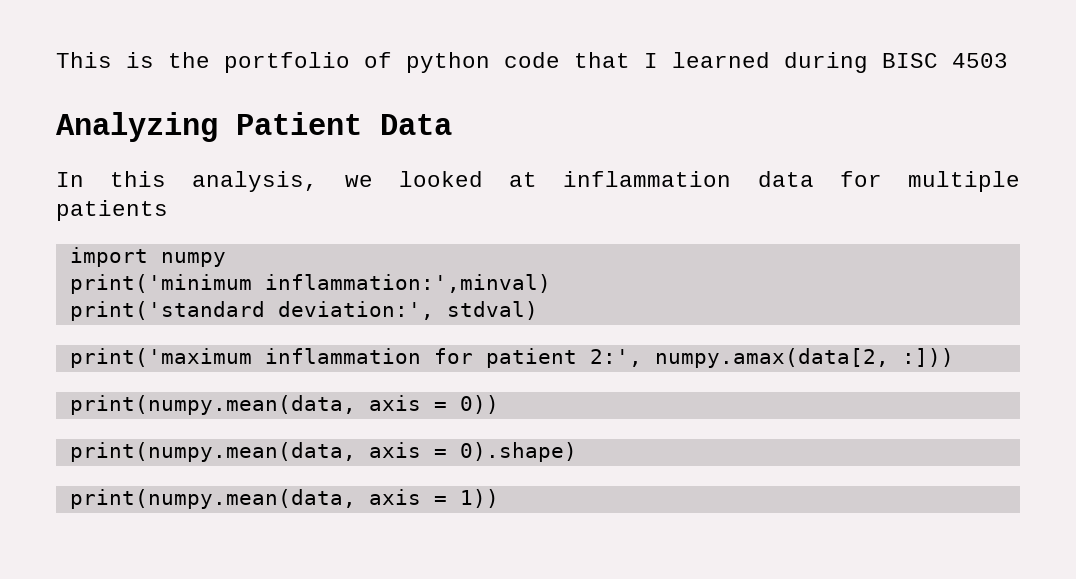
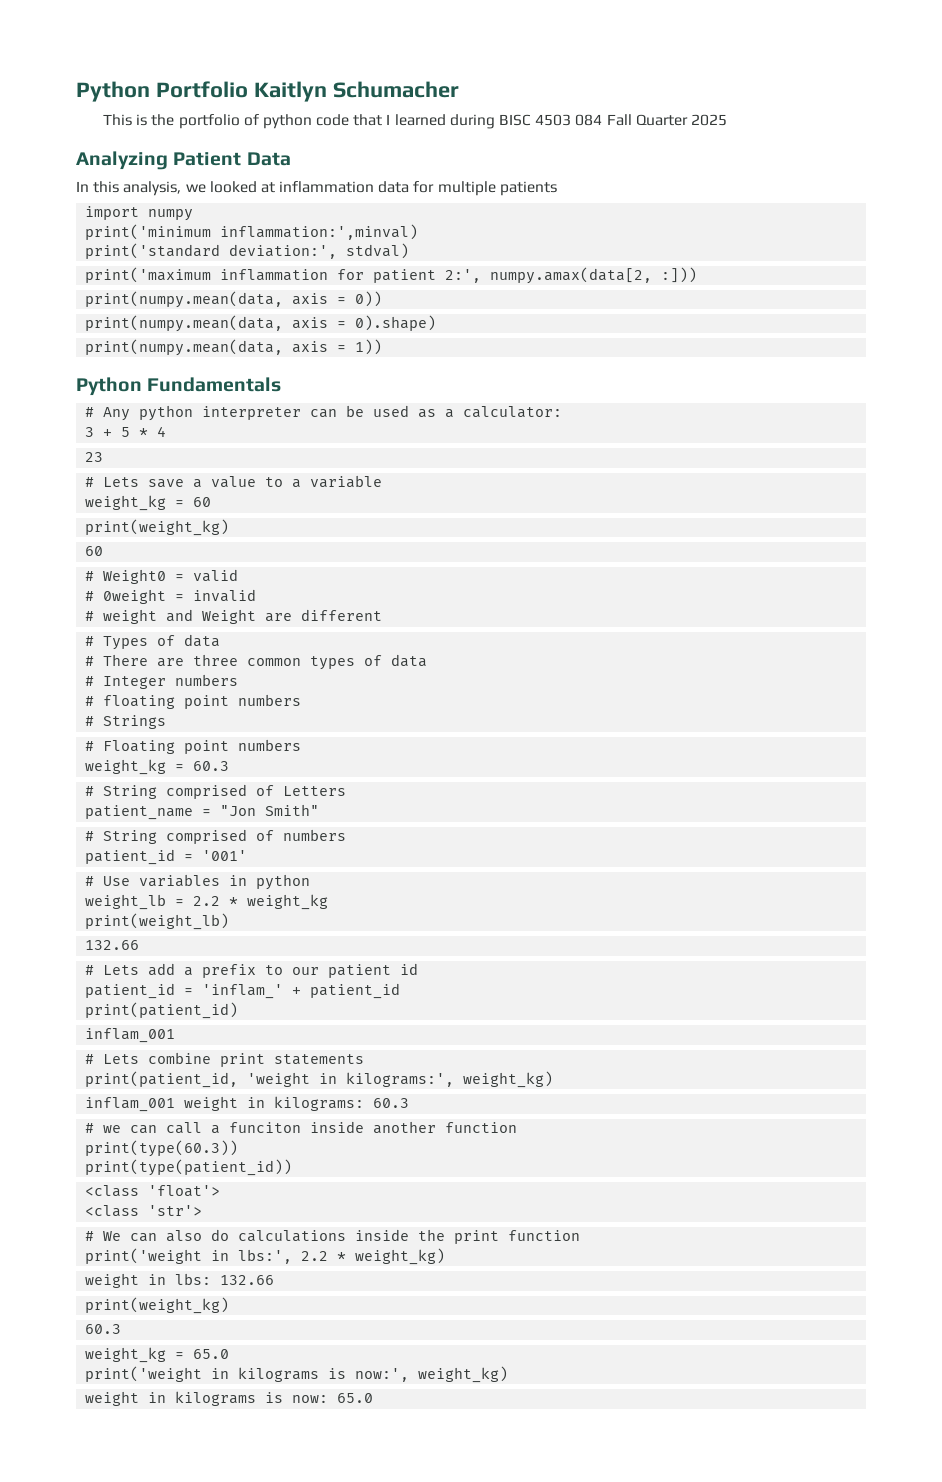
+ Python Portfolio Kaitlyn Schumacher
- This is the portfolio of python code that I learned during BISC 4503
+ This is the portfolio of python code that I learned during BISC 4503 084 Fall Quarter 2025
+ Python Fundamentals
+ # Any python interpreter can be used as a calculator:
+ 3 + 5 * 4
+ 23
+ # Lets save a value to a variable
+ weight_kg = 60
+ print(weight_kg)
+ 60
+ # Weight0 = valid
+ # 0weight = invalid
+ # weight and Weight are different
+ # Types of data
+ # There are three common types of data
+ # Integer numbers
+ # floating point numbers
+ # Strings
+ # Floating point numbers
+ weight_kg = 60.3
+ # String comprised of Letters
+ patient_name = "Jon Smith"
+ # String comprised of numbers
+ patient_id = '001'
+ # Use variables in python
+ weight_lb = 2.2 * weight_kg
+ print(weight_lb)
+ 132.66
+ # Lets add a prefix to our patient id
+ patient_id = 'inflam_' + patient_id
+ print(patient_id)
+ inflam_001
+ # Lets combine print statements
+ print(patient_id, 'weight in kilograms:', weight_kg)
+ inflam_001 weight in kilograms: 60.3
+ # we can call a funciton inside another function
+ print(type(60.3))
+ print(type(patient_id))
+ <class 'float'>
+ <class 'str'>
+ # We can also do calculations inside the print function
+ print('weight in lbs:', 2.2 * weight_kg)
+ weight in lbs: 132.66
+ print(weight_kg)
+ 60.3
+ weight_kg = 65.0
+ print('weight in kilograms is now:', weight_kg)
+ weight in kilograms is now: 65.0

